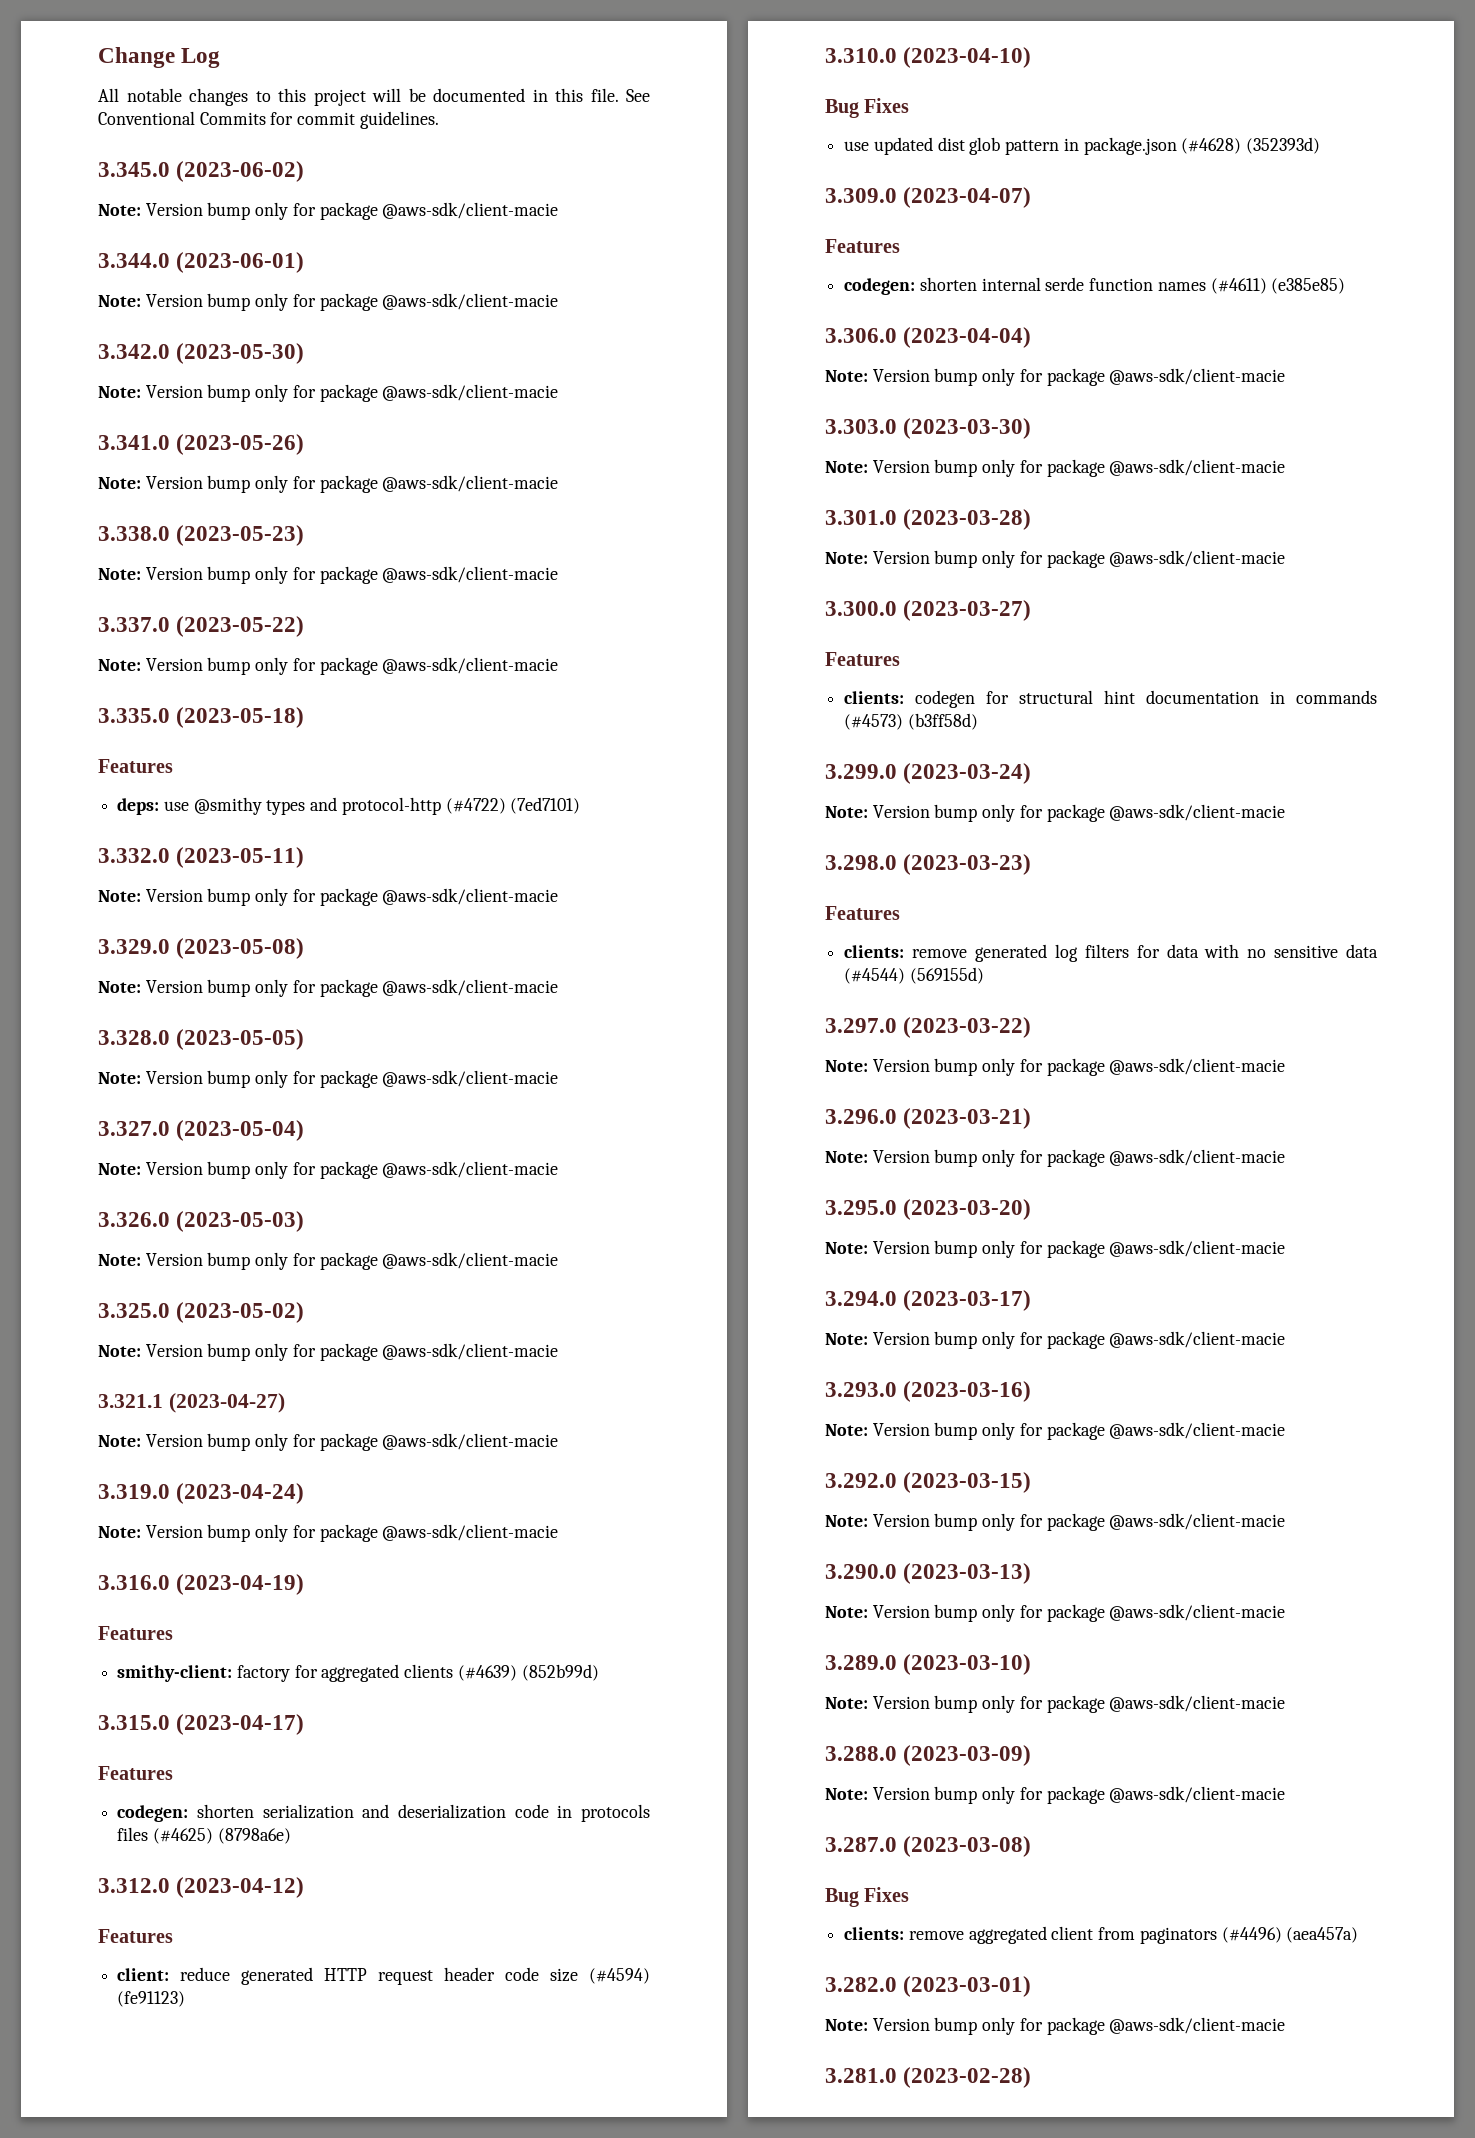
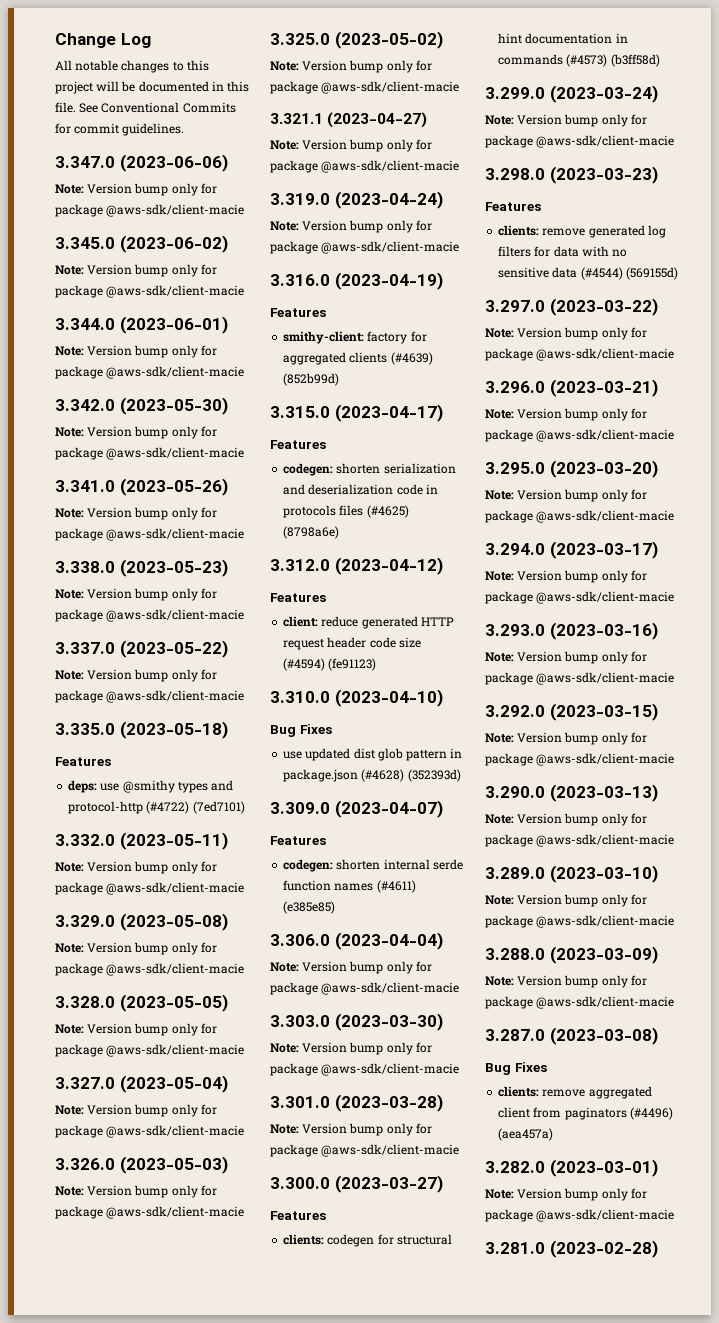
+ 3.347.0 (2023-06-06)
+ Note: Version bump only for package @aws-sdk/client-macie

